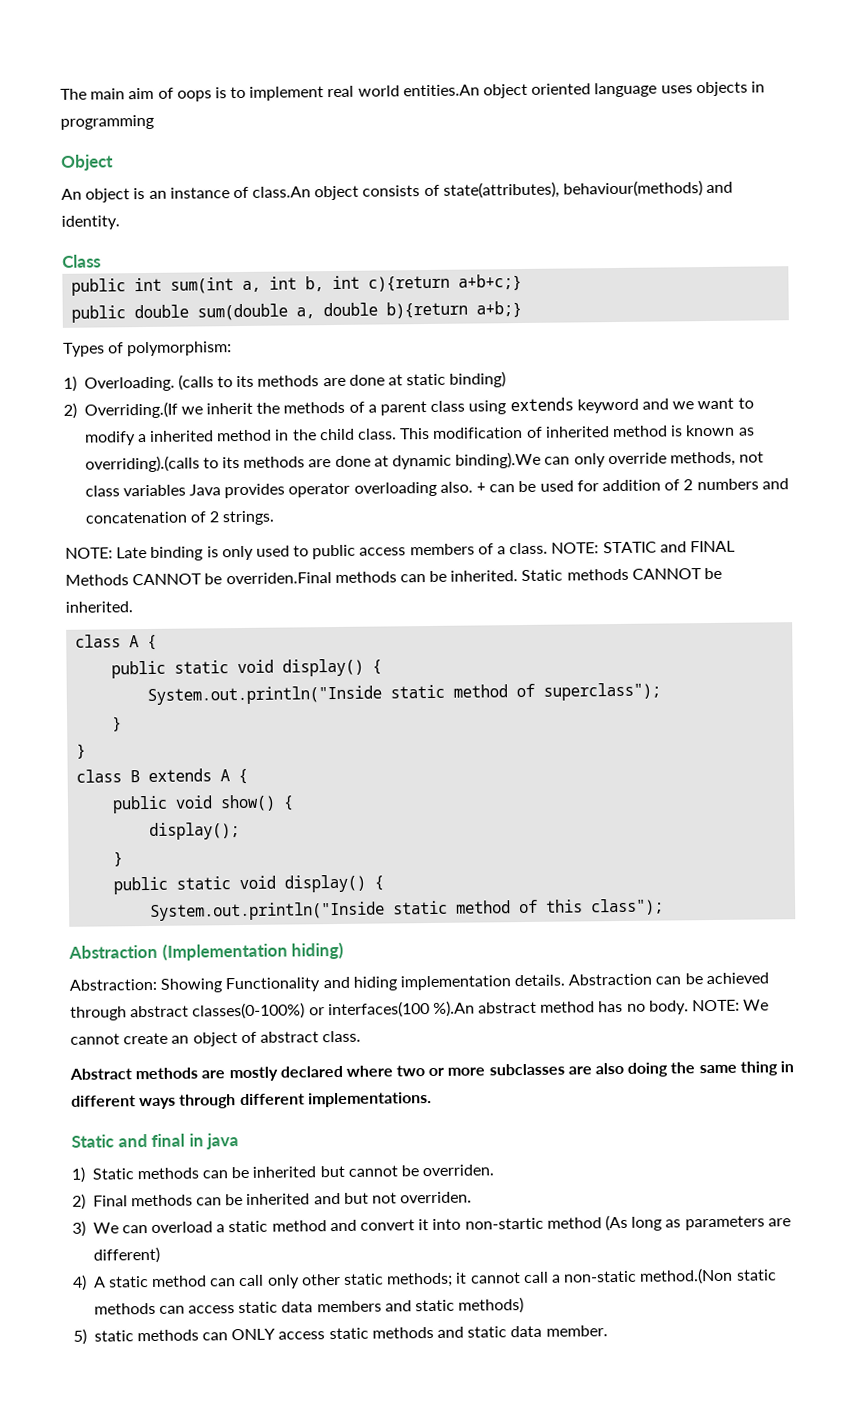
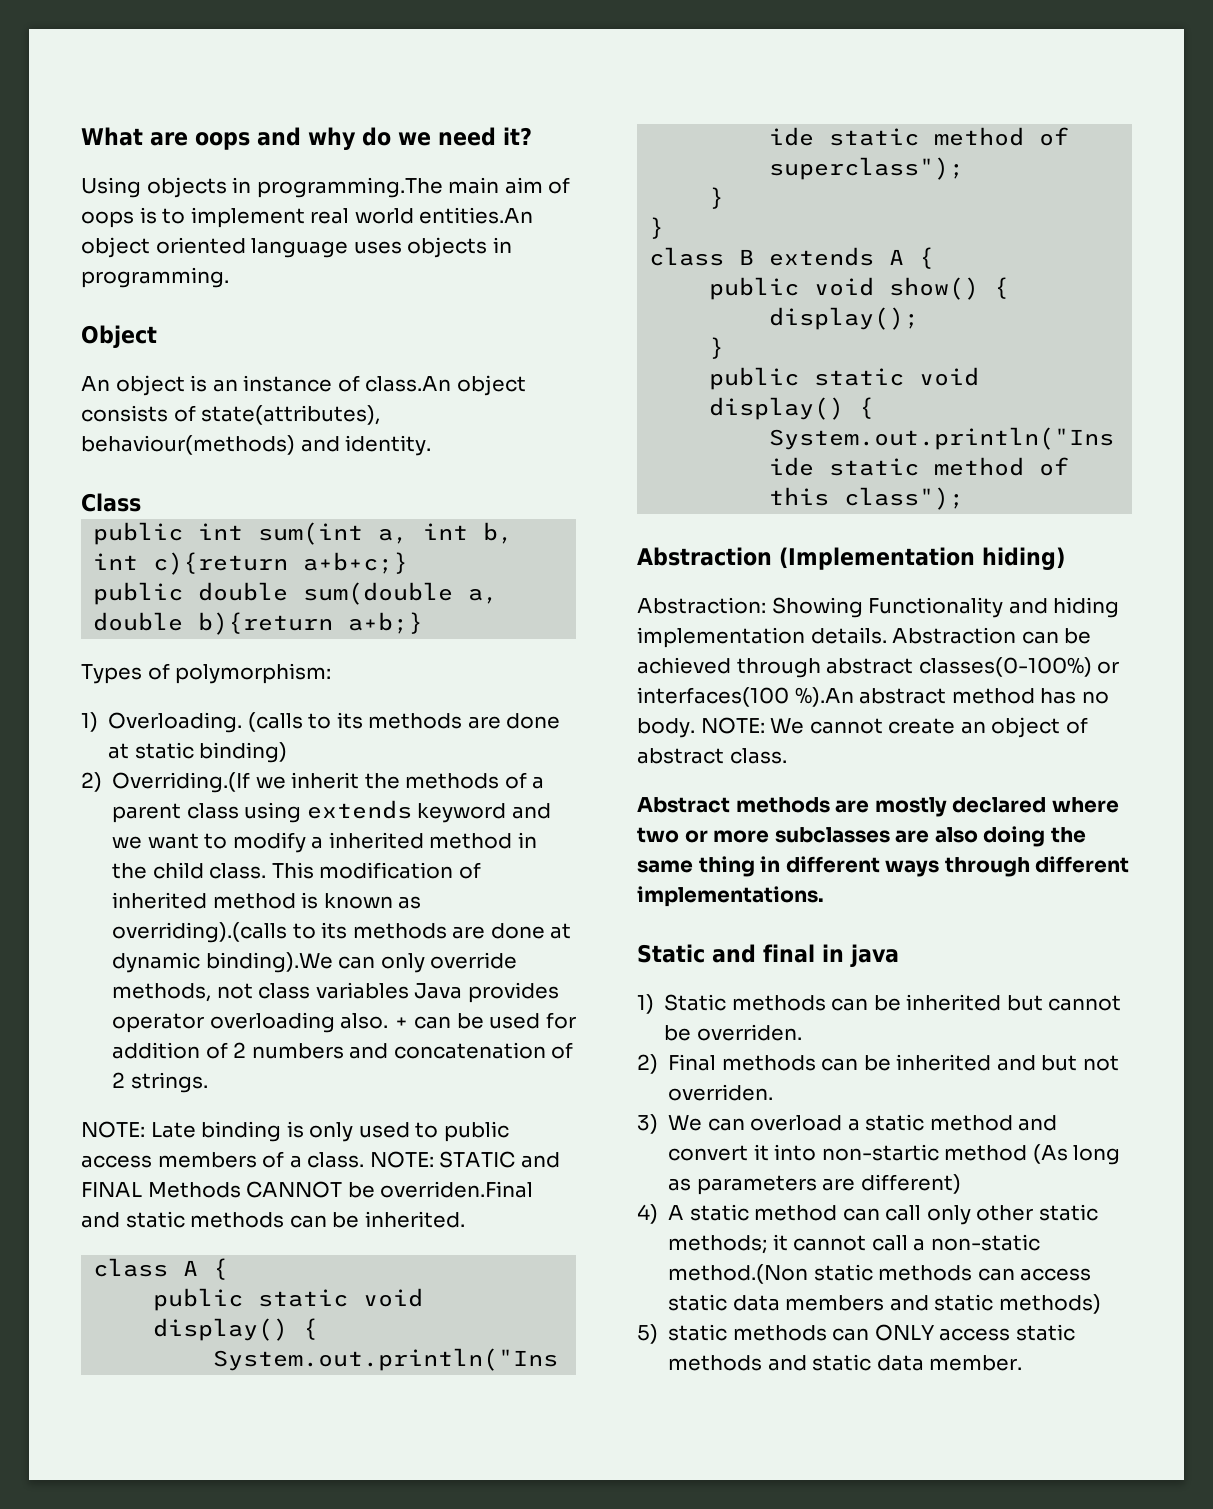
- The main aim of oops is to implement real world entities.An object oriented language uses objects in programming
+ What are oops and why do we need it?
+ Using objects in programming.The main aim of oops is to implement real world entities.An object oriented language uses objects in programming.
- NOTE: STATIC and FINAL Methods CANNOT be overriden.Final methods can be inherited. Static methods CANNOT be inherited.
+ NOTE: STATIC and FINAL Methods CANNOT be overriden.Final and static methods can be inherited.

